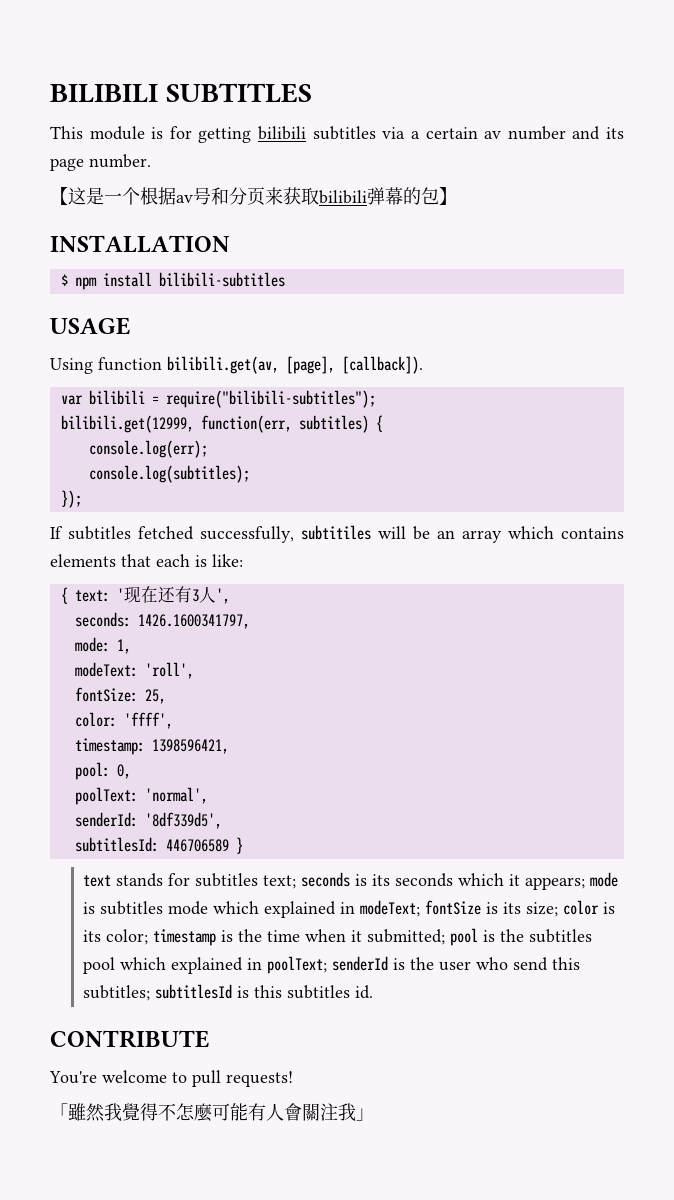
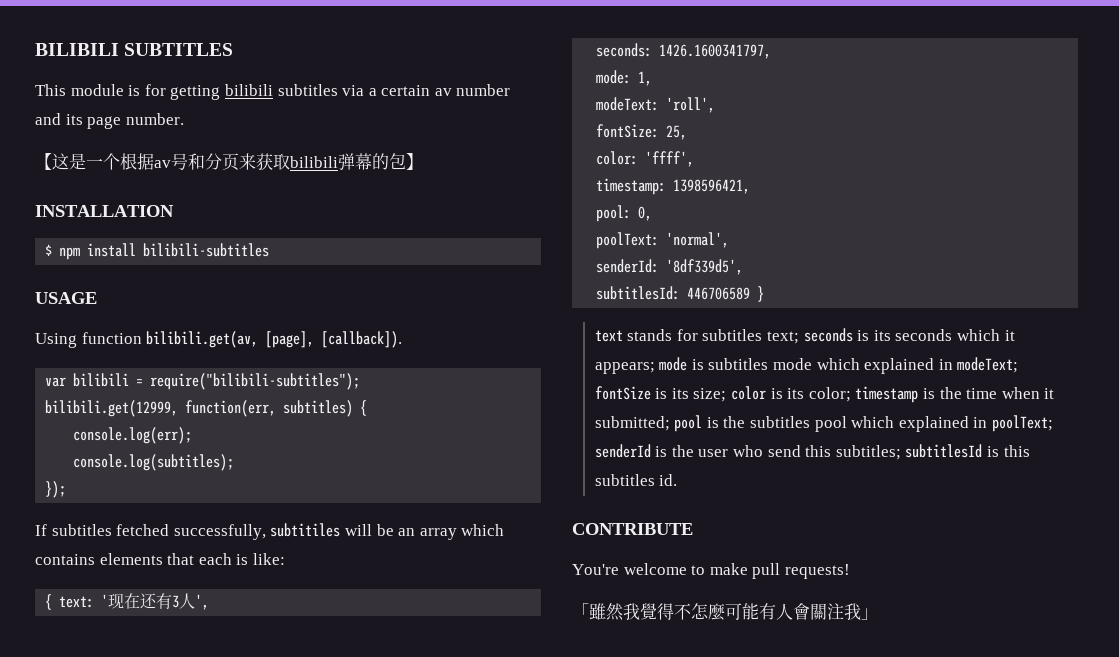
- You're welcome to pull requests!
+ You're welcome to make pull requests!

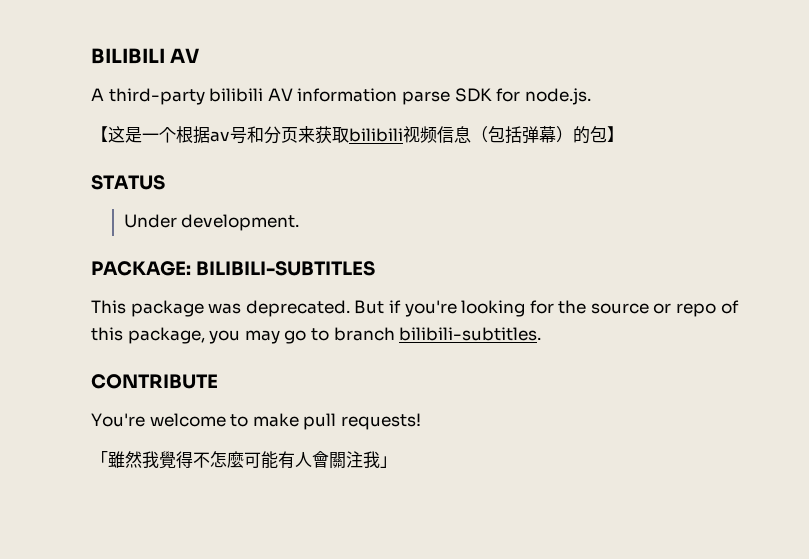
- BILIBILI SUBTITLES
- This module is for getting bilibili subtitles via a certain av number and its page number.
+ BILIBILI AV
+ A third-party bilibili AV information parse SDK for node.js.
- 【这是一个根据av号和分页来获取bilibili弹幕的包】
- INSTALLATION
- $ npm install bilibili-subtitles
- USAGE
- Using function bilibili.get(av, [page], [callback]).
- var bilibili = require("bilibili-subtitles");
- bilibili.get(12999, function(err, subtitles) {
- console.log(err);
- console.log(subtitles);
- });
- If subtitles fetched successfully, subtitiles will be an array which contains elements that each is like:
- { text: '现在还有3人',
- seconds: 1426.1600341797,
- mode: 1,
- modeText: 'roll',
- fontSize: 25,
- color: 'ffff',
- timestamp: 1398596421,
- pool: 0,
- poolText: 'normal',
- senderId: '8df339d5',
- subtitlesId: 446706589 }
- text stands for subtitles text; seconds is its seconds which it appears; mode is subtitles mode which explained in modeText; fontSize is its size; color is its color; timestamp is the time when it submitted; pool is the subtitles pool which explained in poolText; senderId is the user who send this subtitles; subtitlesId is this subtitles id.
+ 【这是一个根据av号和分页来获取bilibili视频信息（包括弹幕）的包】
+ STATUS
+ Under development.
+ PACKAGE: BILIBILI-SUBTITLES
+ This package was deprecated. But if you're looking for the source or repo of this package, you may go to branch bilibili-subtitles.

